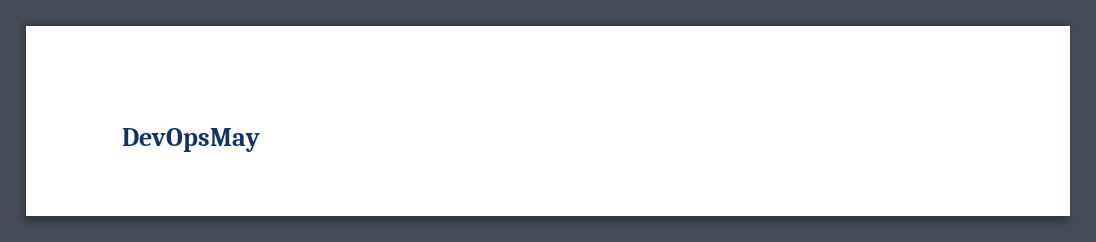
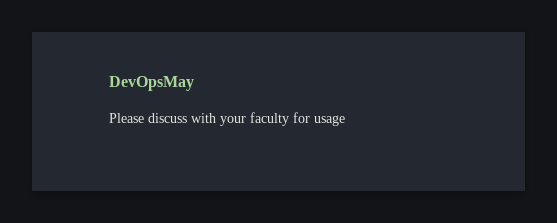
+ Please discuss with your faculty for usage

